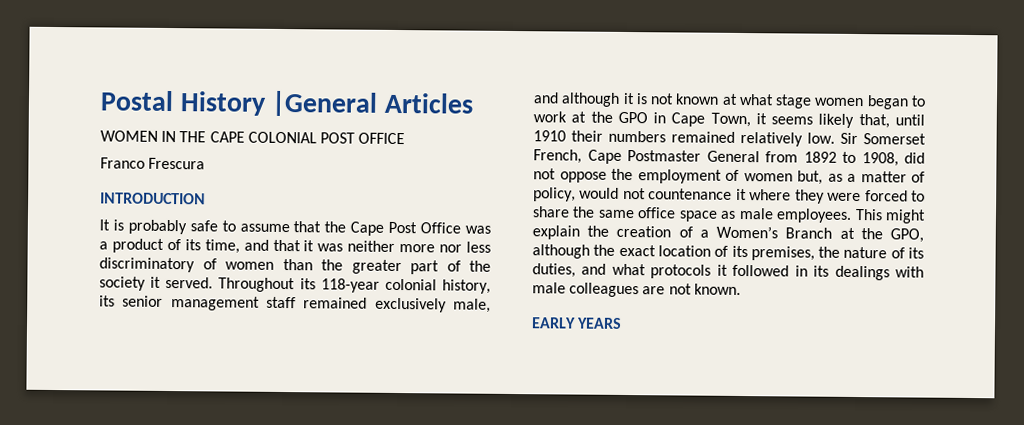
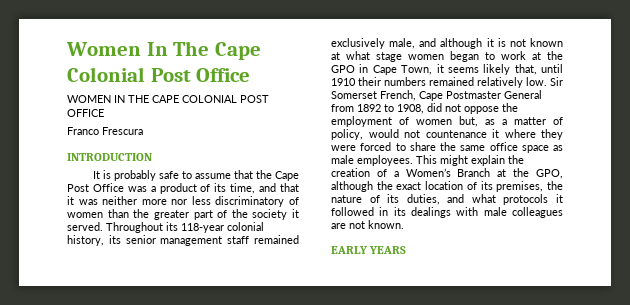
- Postal History |General Articles
+ Women In The Cape Colonial Post Office

